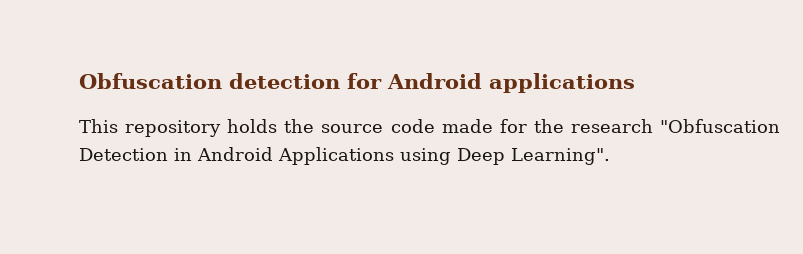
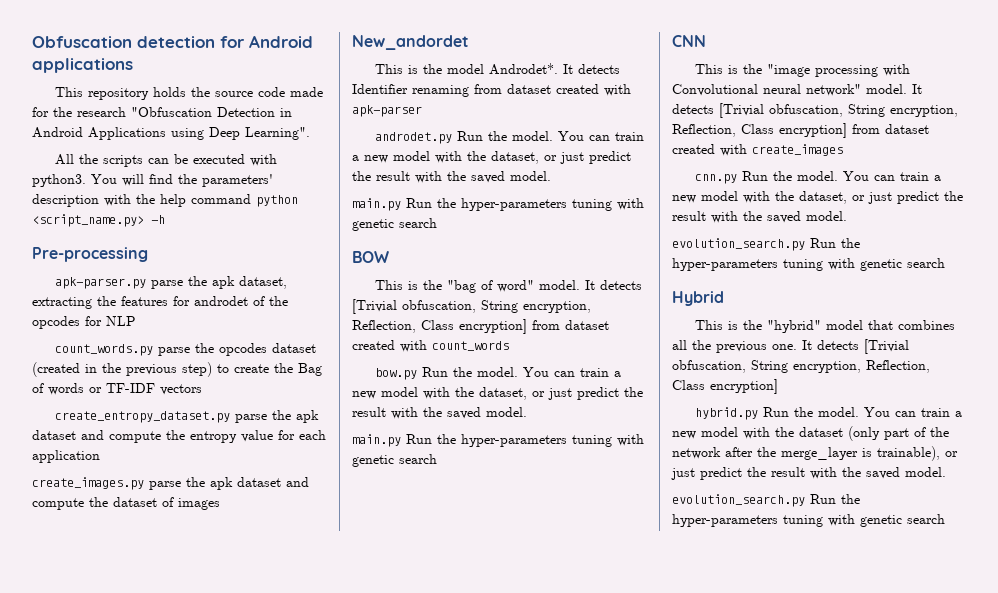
+ All the scripts can be executed with python3. You will find the parameters' description with the help command python <script_name.py> -h
+ Pre-processing
+ apk-parser.py parse the apk dataset, extracting the features for androdet of the opcodes for NLP
+ count_words.py parse the opcodes dataset (created in the previous step) to create the Bag of words or TF-IDF vectors
+ create_entropy_dataset.py parse the apk dataset and compute the entropy value for each application
+ create_images.py parse the apk dataset and compute the dataset of images
+ New_andordet
+ This is the model Androdet*. It detects Identifier renaming from dataset created with apk-parser
+ androdet.py Run the model. You can train a new model with the dataset, or just predict the result with the saved model.
+ main.py Run the hyper-parameters tuning with genetic search
+ BOW
+ This is the "bag of word" model. It detects [Trivial obfuscation, String encryption, Reflection, Class encryption] from dataset created with count_words
+ bow.py Run the model. You can train a new model with the dataset, or just predict the result with the saved model.
+ main.py Run the hyper-parameters tuning with genetic search
+ CNN
+ This is the "image processing with Convolutional neural network" model. It detects [Trivial obfuscation, String encryption, Reflection, Class encryption] from dataset created with create_images
+ cnn.py Run the model. You can train a new model with the dataset, or just predict the result with the saved model.
+ evolution_search.py Run the hyper-parameters tuning with genetic search
+ Hybrid
+ This is the "hybrid" model that combines all the previous one. It detects [Trivial obfuscation, String encryption, Reflection, Class encryption]
+ hybrid.py Run the model. You can train a new model with the dataset (only part of the network after the merge_layer is trainable), or just predict the result with the saved model.
+ evolution_search.py Run the hyper-parameters tuning with genetic search

